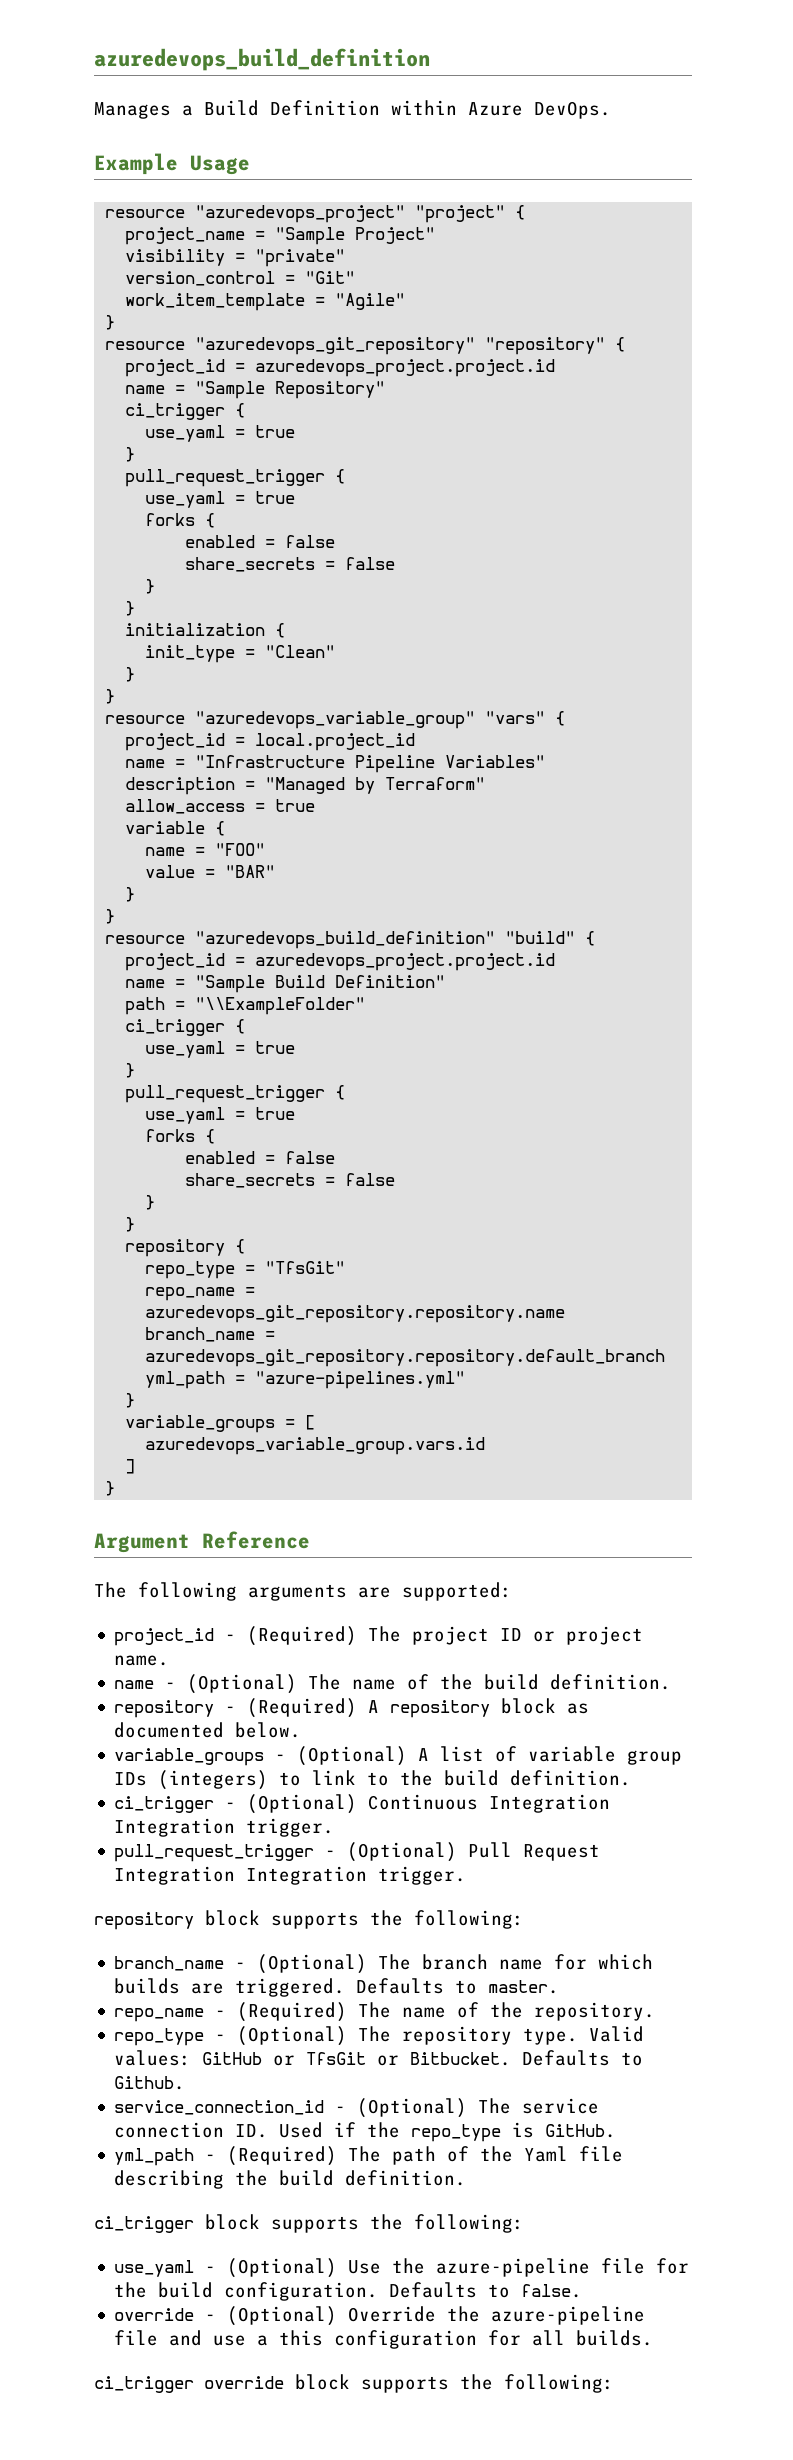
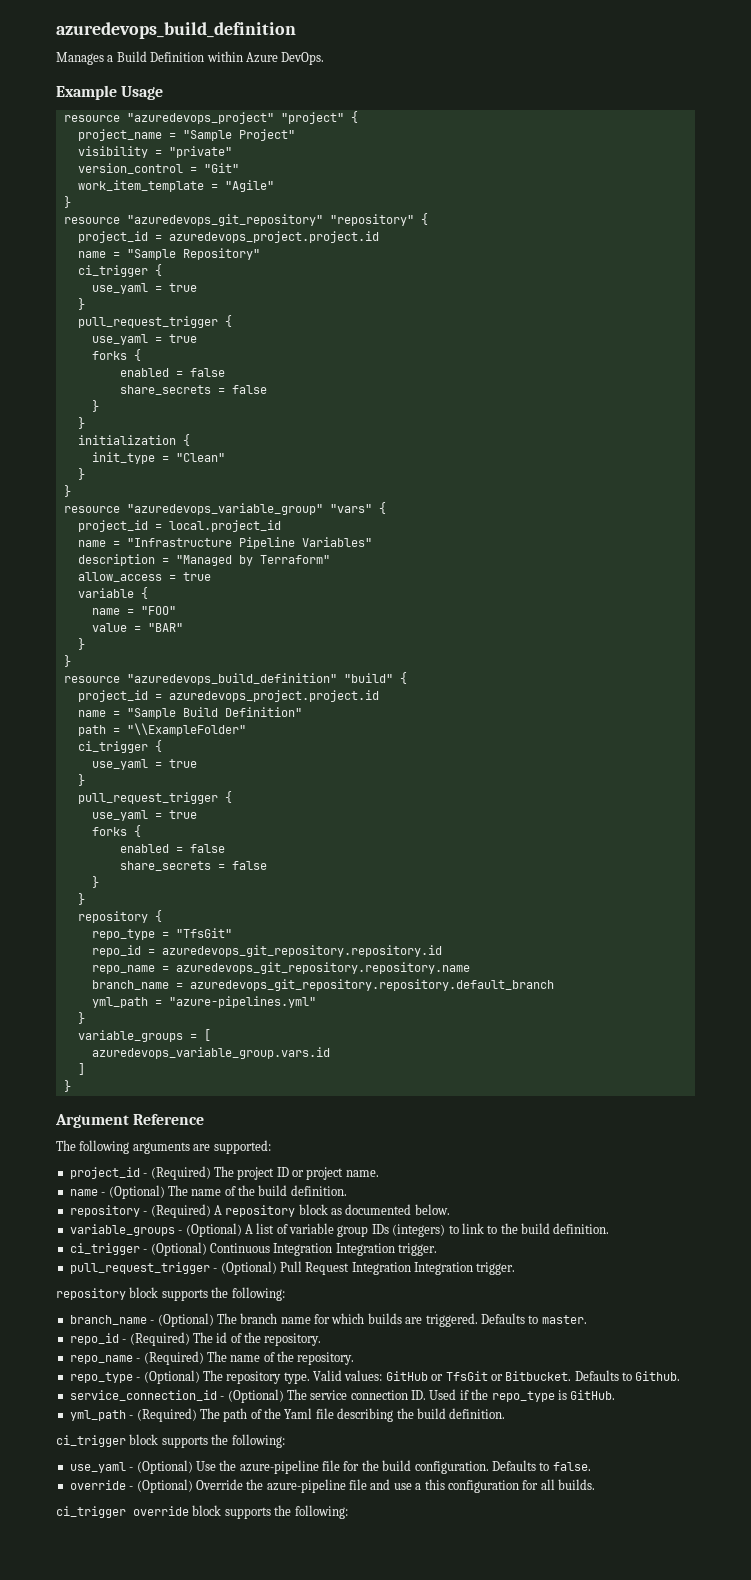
+ repo_id = azuredevops_git_repository.repository.id
+ repo_id - (Required) The id of the repository.

